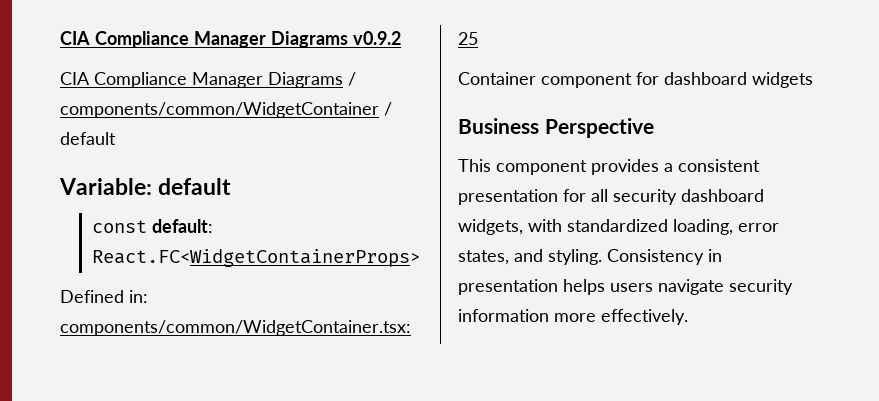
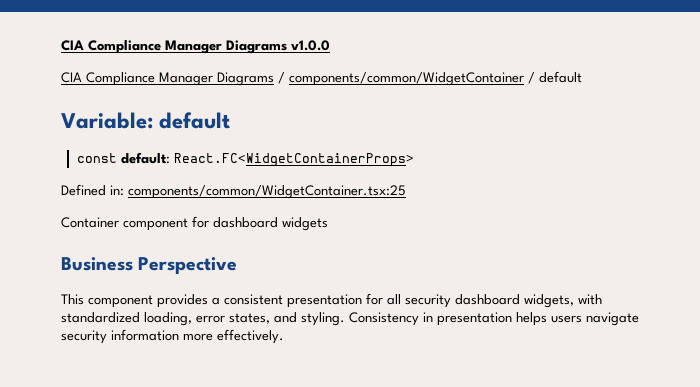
- CIA Compliance Manager Diagrams v0.9.2
+ CIA Compliance Manager Diagrams v1.0.0

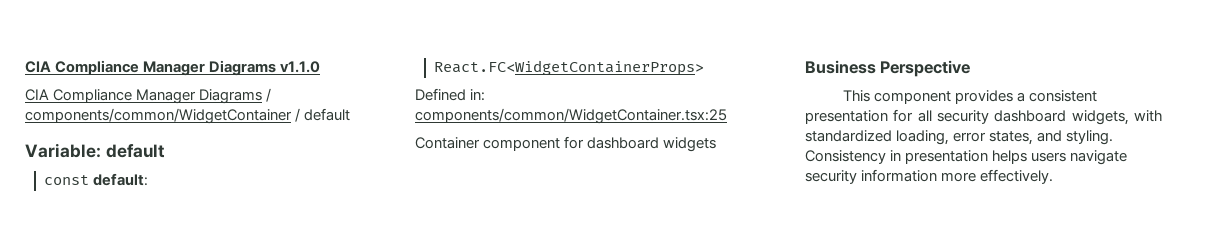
- CIA Compliance Manager Diagrams v1.0.0
+ CIA Compliance Manager Diagrams v1.1.0

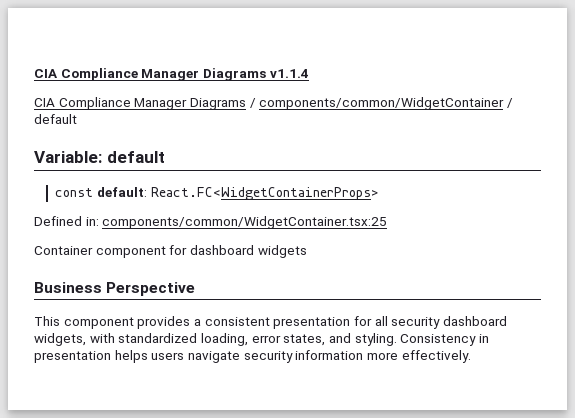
- CIA Compliance Manager Diagrams v1.1.0
+ CIA Compliance Manager Diagrams v1.1.4

